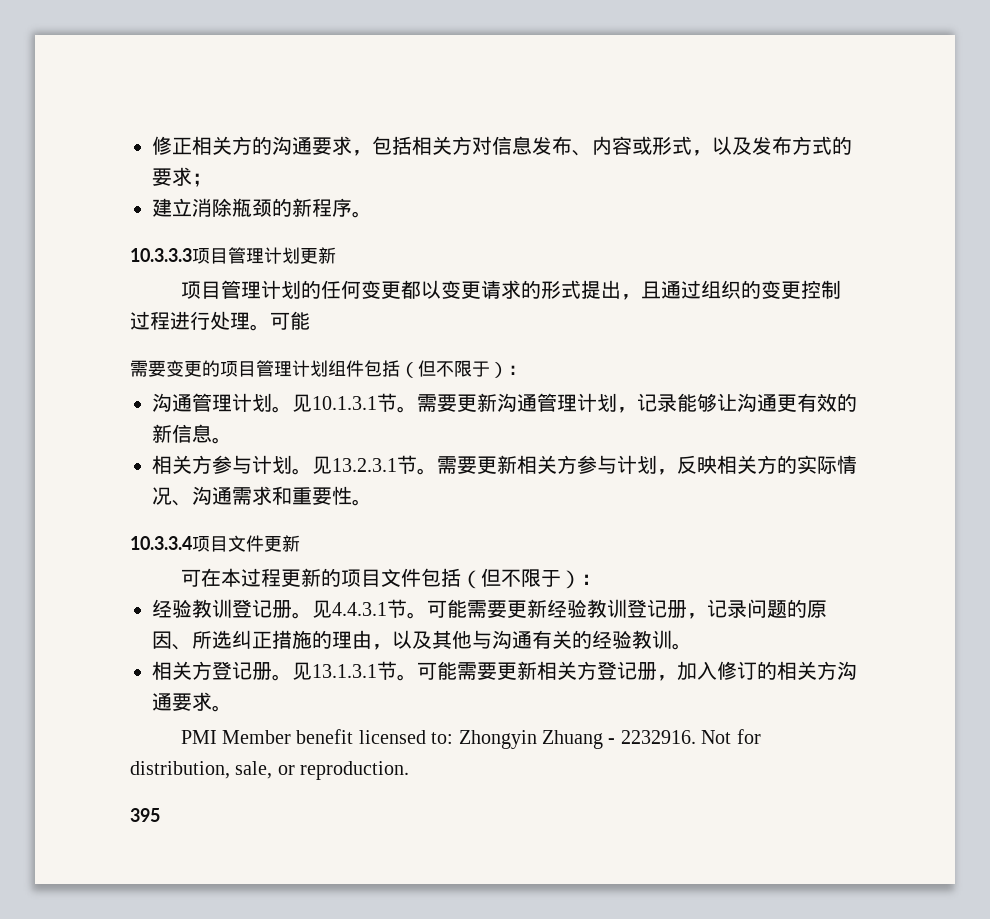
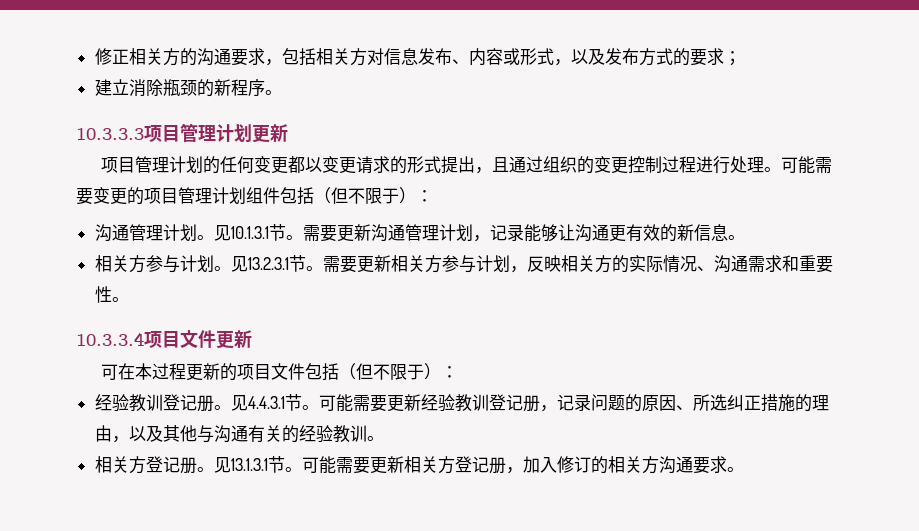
- 项目管理计划的任何变更都以变更请求的形式提出，且通过组织的变更控制过程进行处理。可能
- 需要变更的项目管理计划组件包括（但不限于）：
+ 项目管理计划的任何变更都以变更请求的形式提出，且通过组织的变更控制过程进行处理。可能需要变更的项目管理计划组件包括（但不限于）：
- PMI Member benefit licensed to: Zhongyin Zhuang - 2232916. Not for distribution, sale, or reproduction.
- 395

